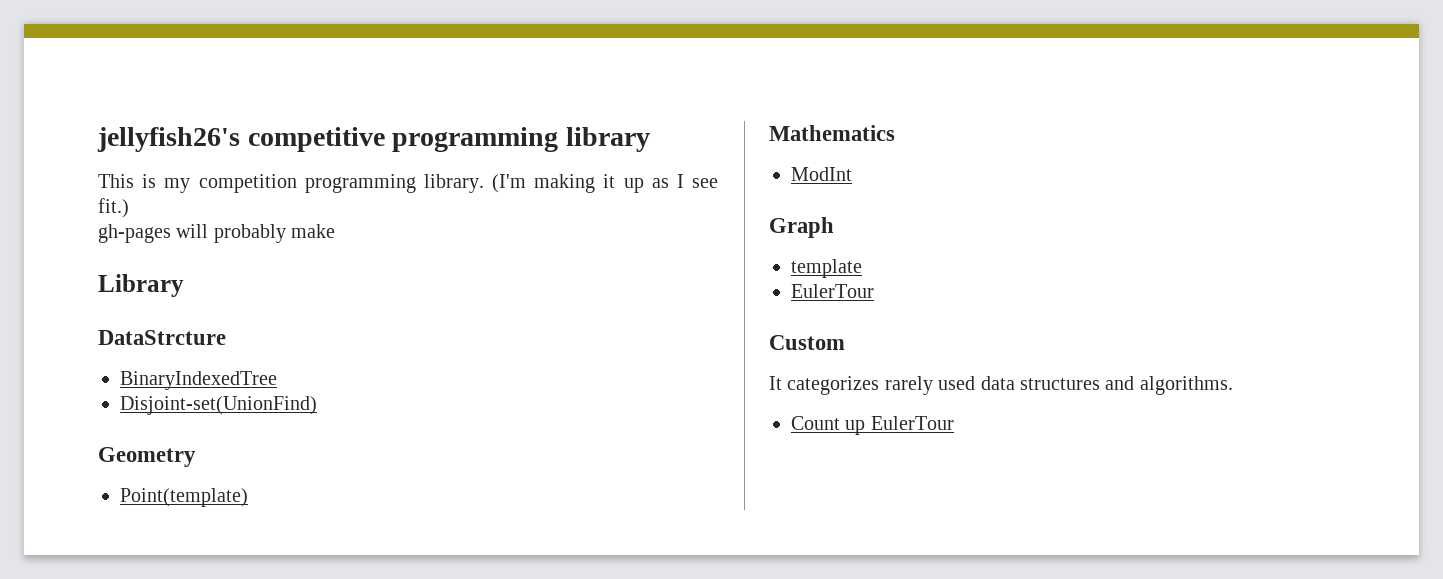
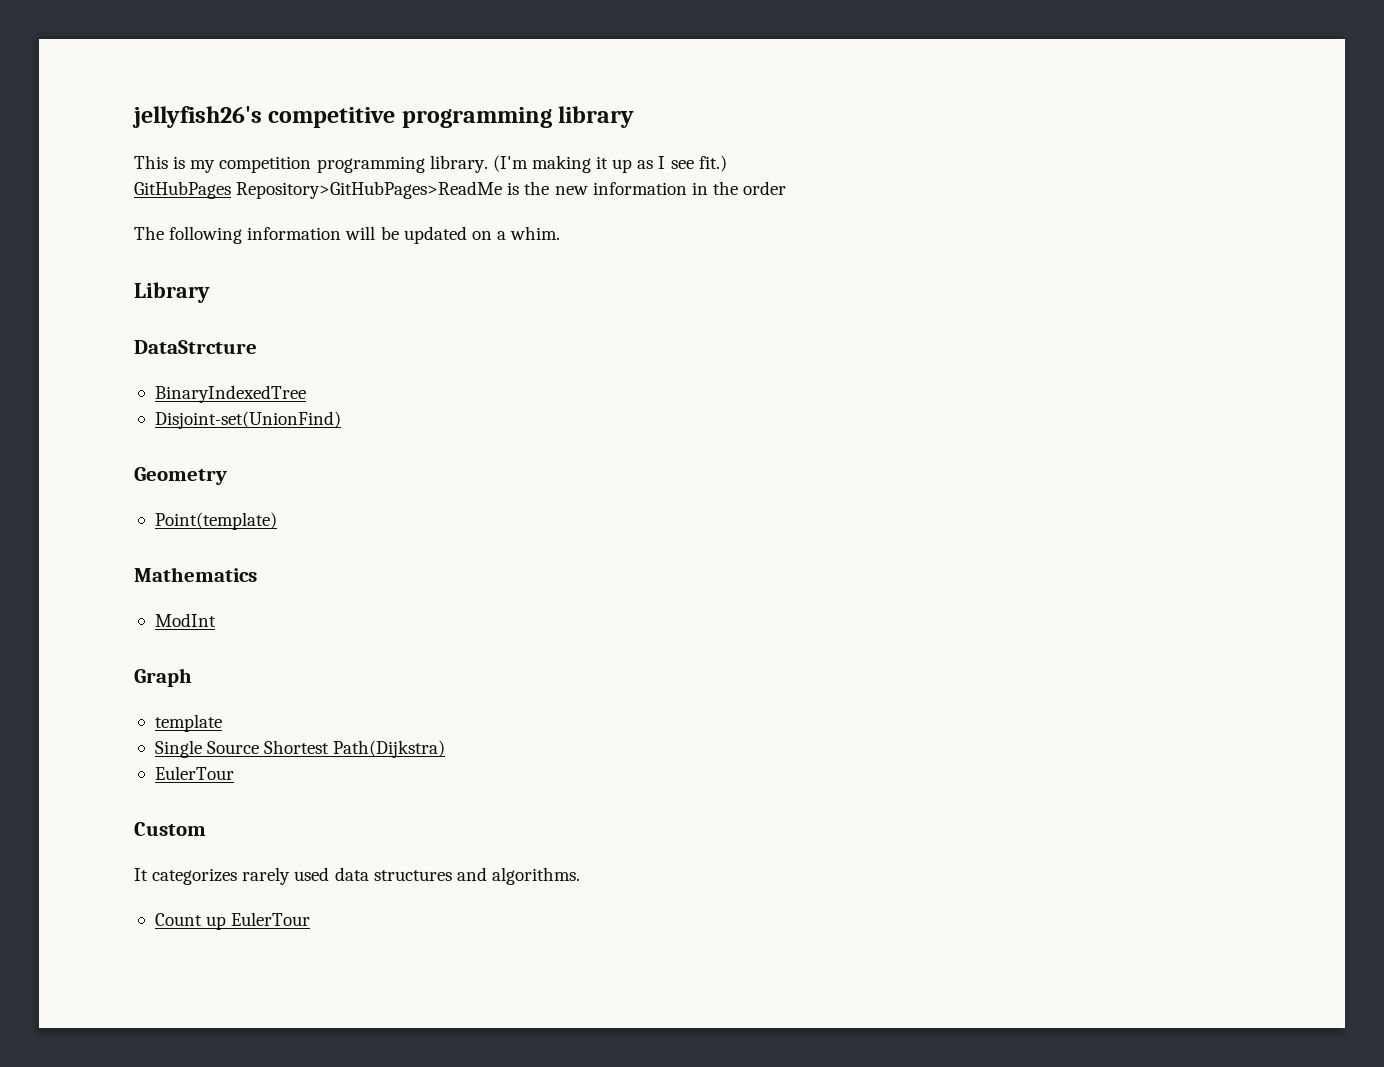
- gh-pages will probably make
+ GitHubPages Repository>GitHubPages>ReadMe is the new information in the order
+ The following information will be updated on a whim.
+ Single Source Shortest Path(Dijkstra)

